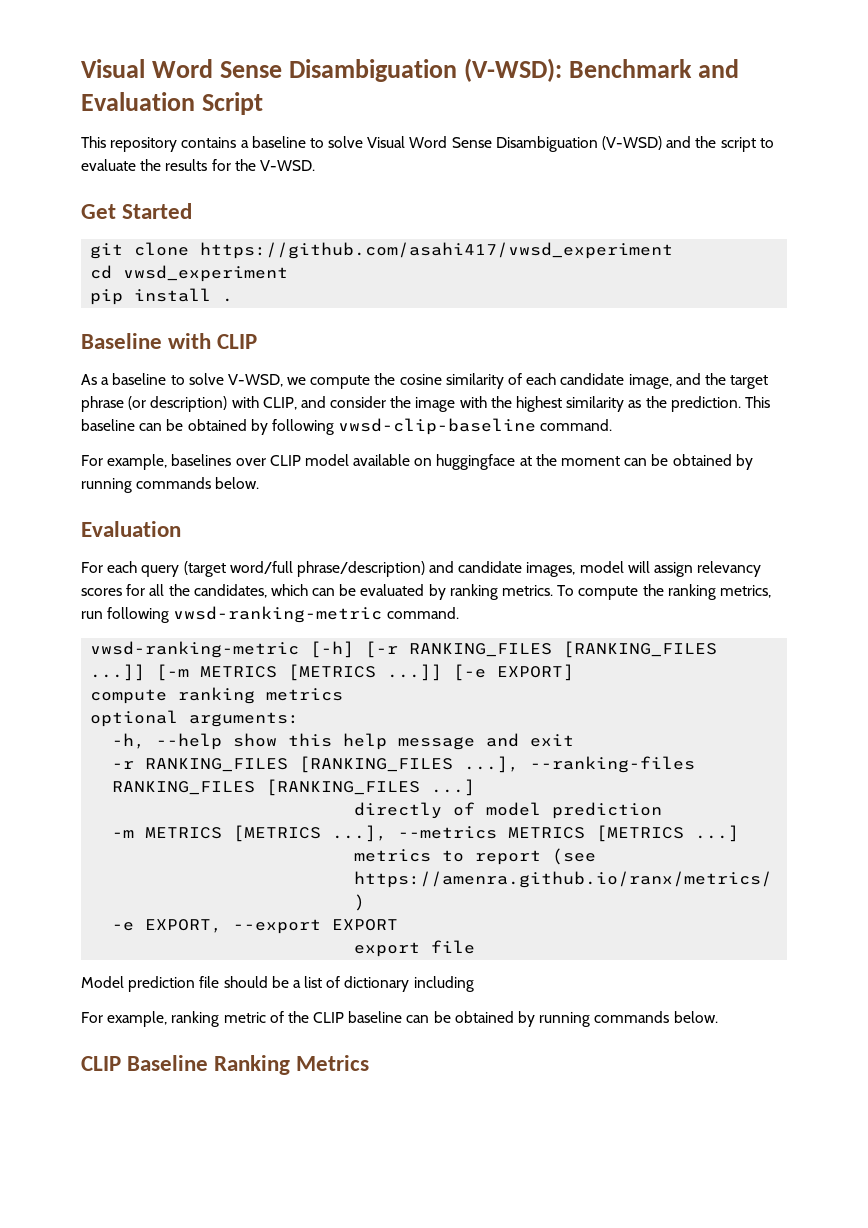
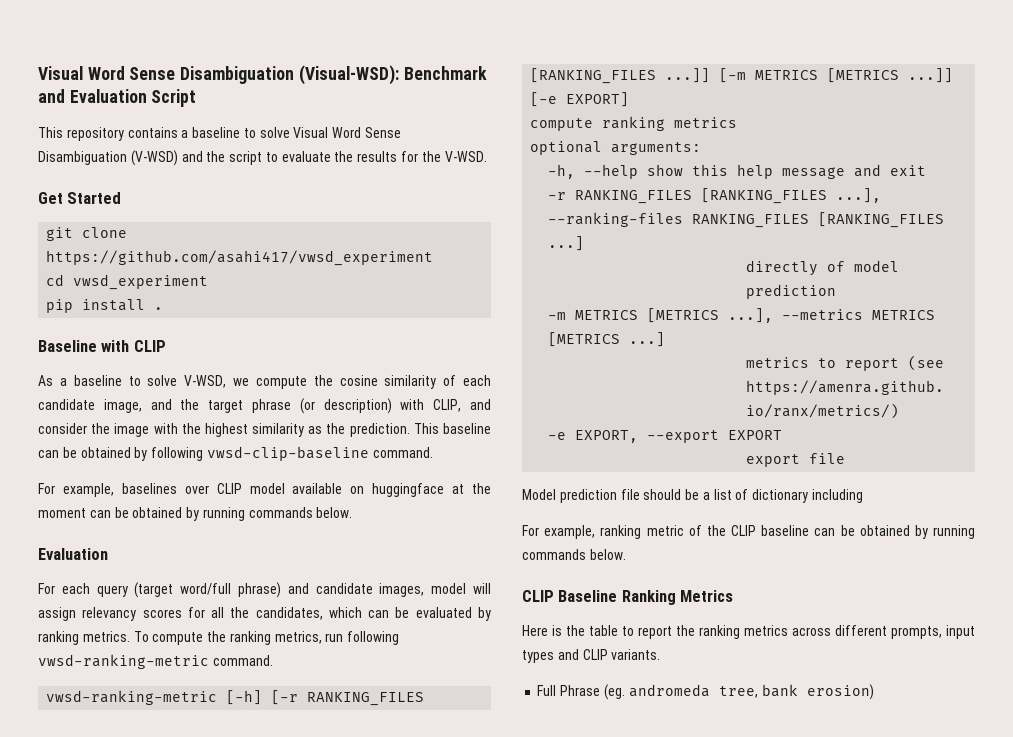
- Visual Word Sense Disambiguation (V-WSD): Benchmark and Evaluation Script
+ Visual Word Sense Disambiguation (Visual-WSD): Benchmark and Evaluation Script
- For each query (target word/full phrase/description) and candidate images, model will assign relevancy scores for all the candidates, which can be evaluated by ranking metrics.
+ For each query (target word/full phrase) and candidate images, model will assign relevancy scores for all the candidates, which can be evaluated by ranking metrics.
+ Here is the table to report the ranking metrics across different prompts, input types and CLIP variants.
+ Full Phrase (eg. andromeda tree, bank erosion)

